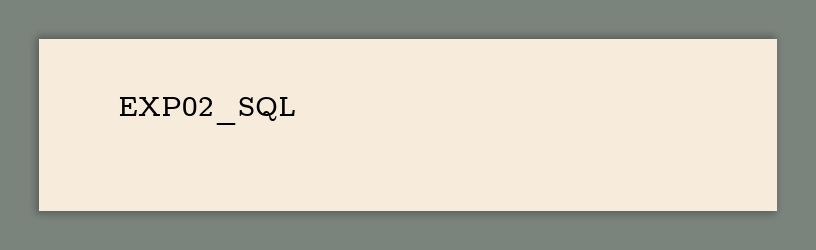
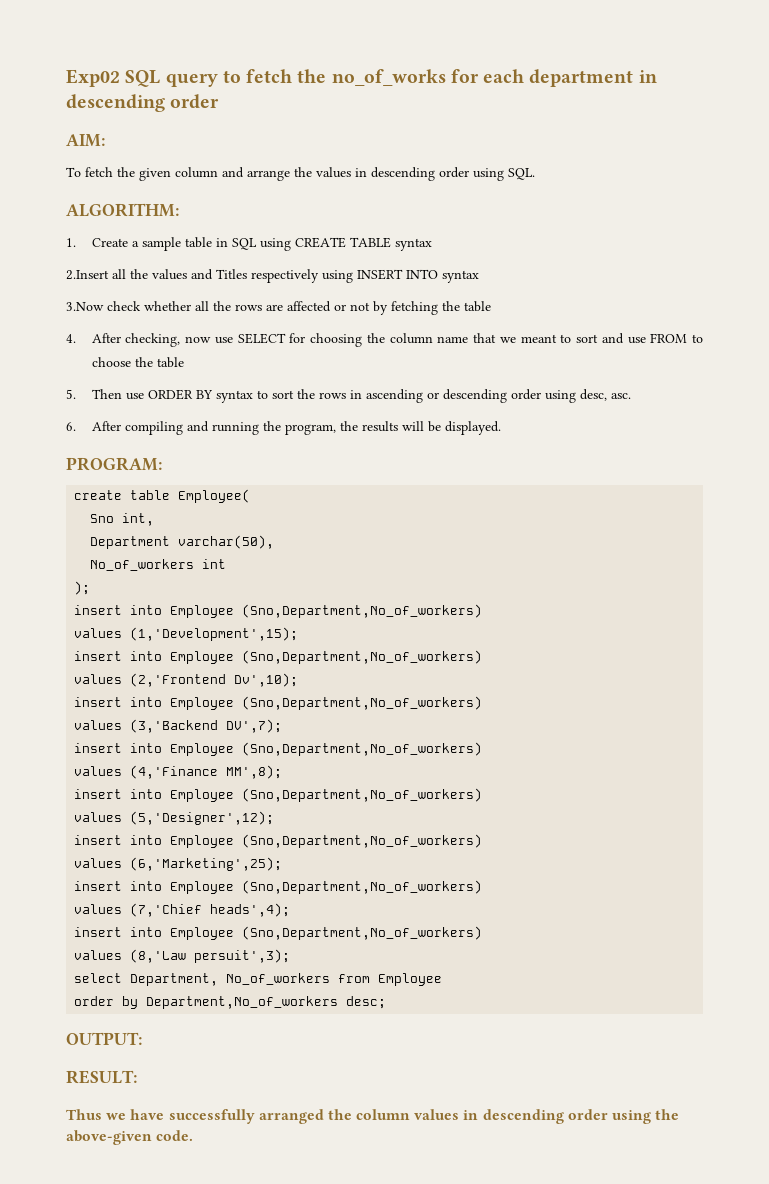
- EXP02_SQL
+ Exp02 SQL query to fetch the no_of_works for each department in descending order
+ AIM:
+ To fetch the given column and arrange the values in descending order using SQL.
+ ALGORITHM:
+ 1. Create a sample table in SQL using CREATE TABLE syntax
+ 2.Insert all the values and Titles respectively using INSERT INTO syntax
+ 3.Now check whether all the rows are affected or not by fetching the table
+ 4. After checking, now use SELECT for choosing the column name that we meant to sort and use FROM to choose the table
+ 5. Then use ORDER BY syntax to sort the rows in ascending or descending order using desc, asc.
+ 6. After compiling and running the program, the results will be displayed.
+ PROGRAM:
+ create table Employee(
+ Sno int,
+ Department varchar(50),
+ No_of_workers int
+ );
+ insert into Employee (Sno,Department,No_of_workers)
+ values (1,'Development',15);
+ insert into Employee (Sno,Department,No_of_workers)
+ values (2,'Frontend Dv',10);
+ insert into Employee (Sno,Department,No_of_workers)
+ values (3,'Backend DV',7);
+ insert into Employee (Sno,Department,No_of_workers)
+ values (4,'Finance MM',8);
+ insert into Employee (Sno,Department,No_of_workers)
+ values (5,'Designer',12);
+ insert into Employee (Sno,Department,No_of_workers)
+ values (6,'Marketing',25);
+ insert into Employee (Sno,Department,No_of_workers)
+ values (7,'Chief heads',4);
+ insert into Employee (Sno,Department,No_of_workers)
+ values (8,'Law persuit',3);
+ select Department, No_of_workers from Employee
+ order by Department,No_of_workers desc;
+ OUTPUT:
+ RESULT:
+ Thus we have successfully arranged the column values in descending order using the above-given code.

